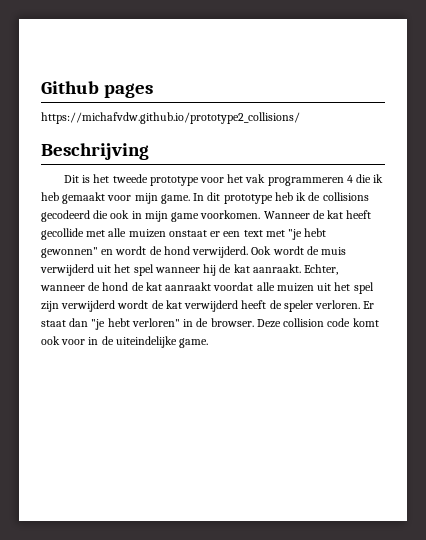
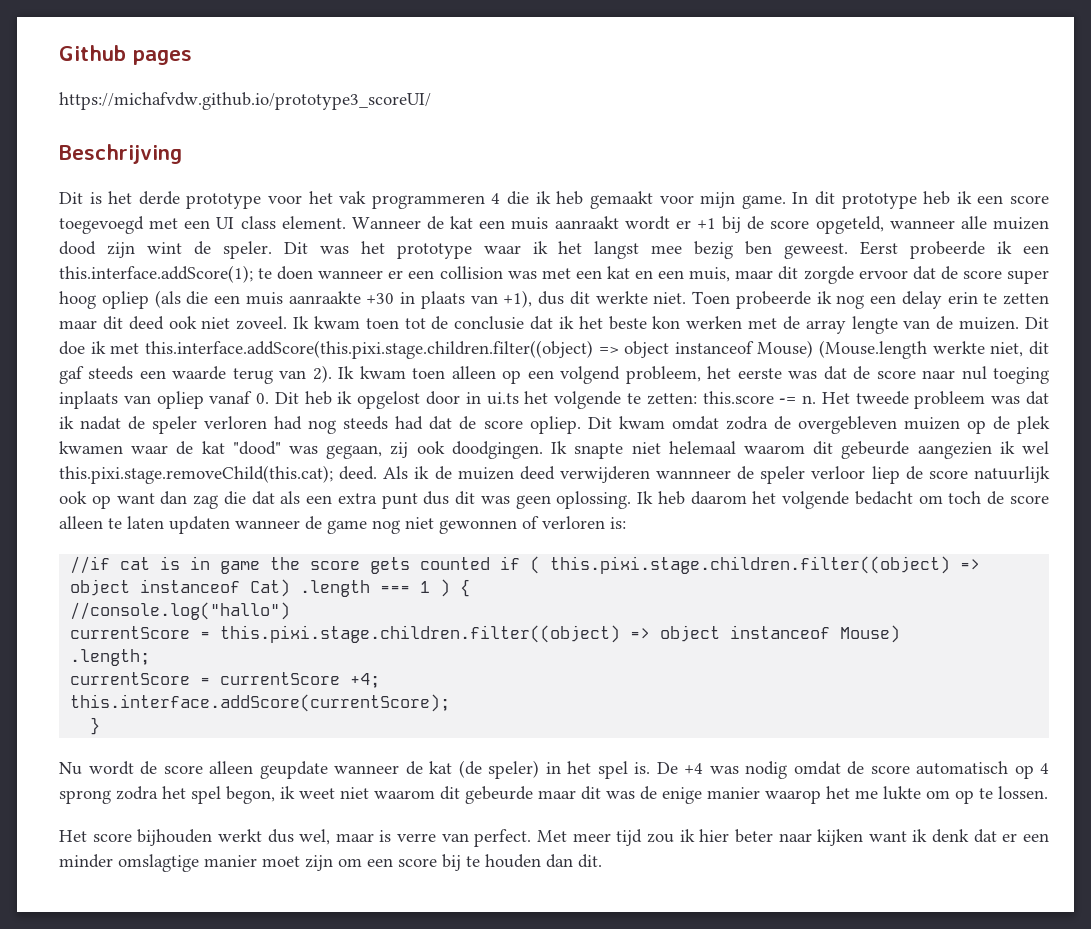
- https://michafvdw.github.io/prototype2_collisions/
+ https://michafvdw.github.io/prototype3_scoreUI/
- Dit is het tweede prototype voor het vak programmeren 4 die ik heb gemaakt voor mijn game.
+ Dit is het derde prototype voor het vak programmeren 4 die ik heb gemaakt voor mijn game.
- In dit prototype heb ik de collisions gecodeerd die ook in mijn game voorkomen. Wanneer de kat heeft gecollide met alle muizen onstaat er een text met "je hebt gewonnen" en wordt de hond verwijderd. Ook wordt de muis verwijderd uit het spel wanneer hij de kat aanraakt. Echter, wanneer de hond de kat aanraakt voordat alle muizen uit het spel zijn verwijderd wordt de kat verwijderd heeft de speler verloren. Er staat dan "je hebt verloren" in de browser. Deze collision code komt ook voor in de uiteindelijke game.
+ In dit prototype heb ik een score toegevoegd met een UI class element. Wanneer de kat een muis aanraakt wordt er +1 bij de score opgeteld, wanneer alle muizen dood zijn wint de speler. Dit was het prototype waar ik het langst mee bezig ben geweest. Eerst probeerde ik een this.interface.addScore(1); te doen wanneer er een collision was met een kat en een muis, maar dit zorgde ervoor dat de score super hoog opliep (als die een muis aanraakte +30 in plaats van +1), dus dit werkte niet. Toen probeerde ik nog een delay erin te zetten maar dit deed ook niet zoveel. Ik kwam toen tot de conclusie dat ik het beste kon werken met de array lengte van de muizen. Dit doe ik met this.interface.addScore(this.pixi.stage.children.filter((object) => object instanceof Mouse) (Mouse.length werkte niet, dit gaf steeds een waarde terug van 2). Ik kwam toen alleen op een volgend probleem, het eerste was dat de score naar nul toeging inplaats van opliep vanaf 0. Dit heb ik opgelost door in ui.ts het volgende te zetten: this.score -= n. Het tweede probleem was dat ik nadat de speler verloren had nog steeds had dat de score opliep. Dit kwam omdat zodra de overgebleven muizen op de plek kwamen waar de kat "dood" was gegaan, zij ook doodgingen. Ik snapte niet helemaal waarom dit gebeurde aangezien ik wel this.pixi.stage.removeChild(this.cat); deed. Als ik de muizen deed verwijderen wannneer de speler verloor liep de score natuurlijk ook op want dan zag die dat als een extra punt dus dit was geen oplossing. Ik heb daarom het volgende bedacht om toch de score alleen te laten updaten wanneer de game nog niet gewonnen of verloren is:
+ //if cat is in game the score gets counted if ( this.pixi.stage.children.filter((object) => object instanceof Cat) .length === 1 ) {
+ //console.log("hallo")
+ currentScore = this.pixi.stage.children.filter((object) => object instanceof Mouse)
+ .length;
+ currentScore = currentScore +4;
+ this.interface.addScore(currentScore);
+ }
+ Nu wordt de score alleen geupdate wanneer de kat (de speler) in het spel is. De +4 was nodig omdat de score automatisch op 4 sprong zodra het spel begon, ik weet niet waarom dit gebeurde maar dit was de enige manier waarop het me lukte om op te lossen.
+ Het score bijhouden werkt dus wel, maar is verre van perfect. Met meer tijd zou ik hier beter naar kijken want ik denk dat er een minder omslagtige manier moet zijn om een score bij te houden dan dit.

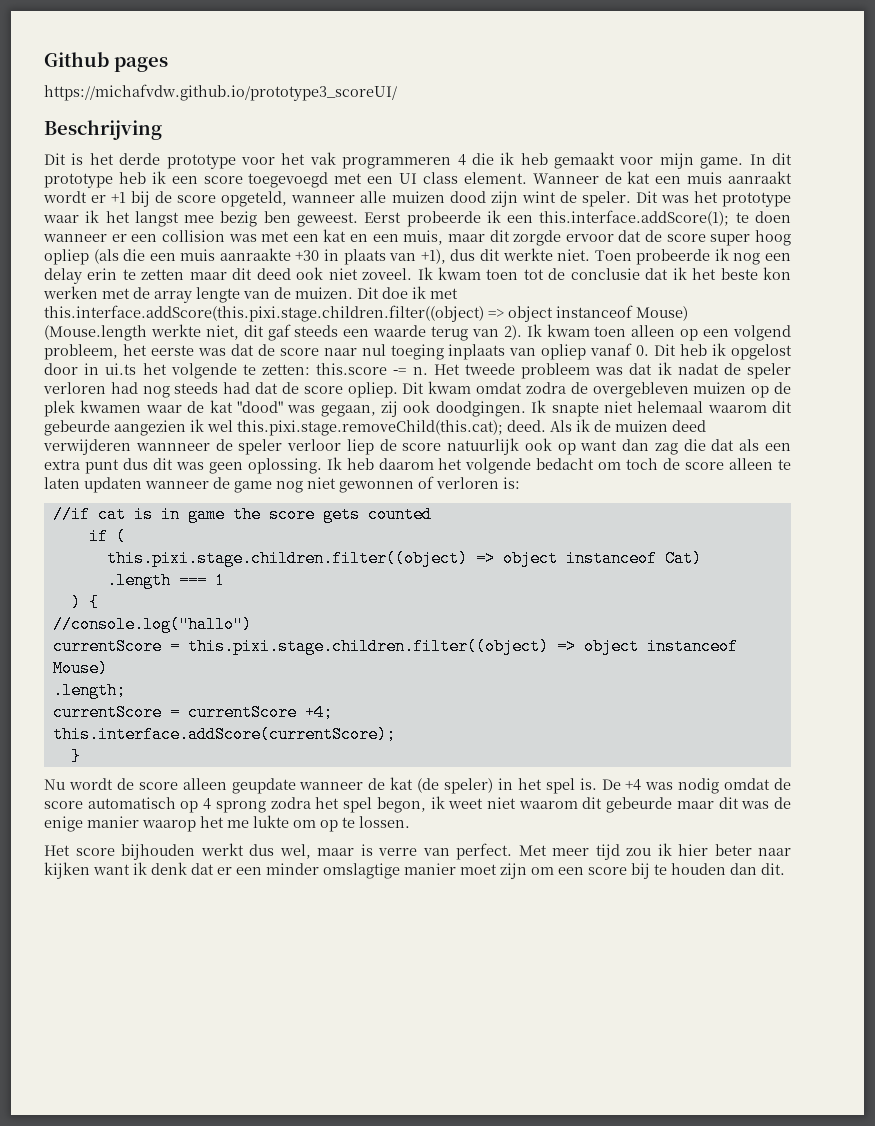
- //if cat is in game the score gets counted if ( this.pixi.stage.children.filter((object) => object instanceof Cat) .length === 1 ) {
+ //if cat is in game the score gets counted
+ if (
+ this.pixi.stage.children.filter((object) => object instanceof Cat)
+ .length === 1
+ ) {

